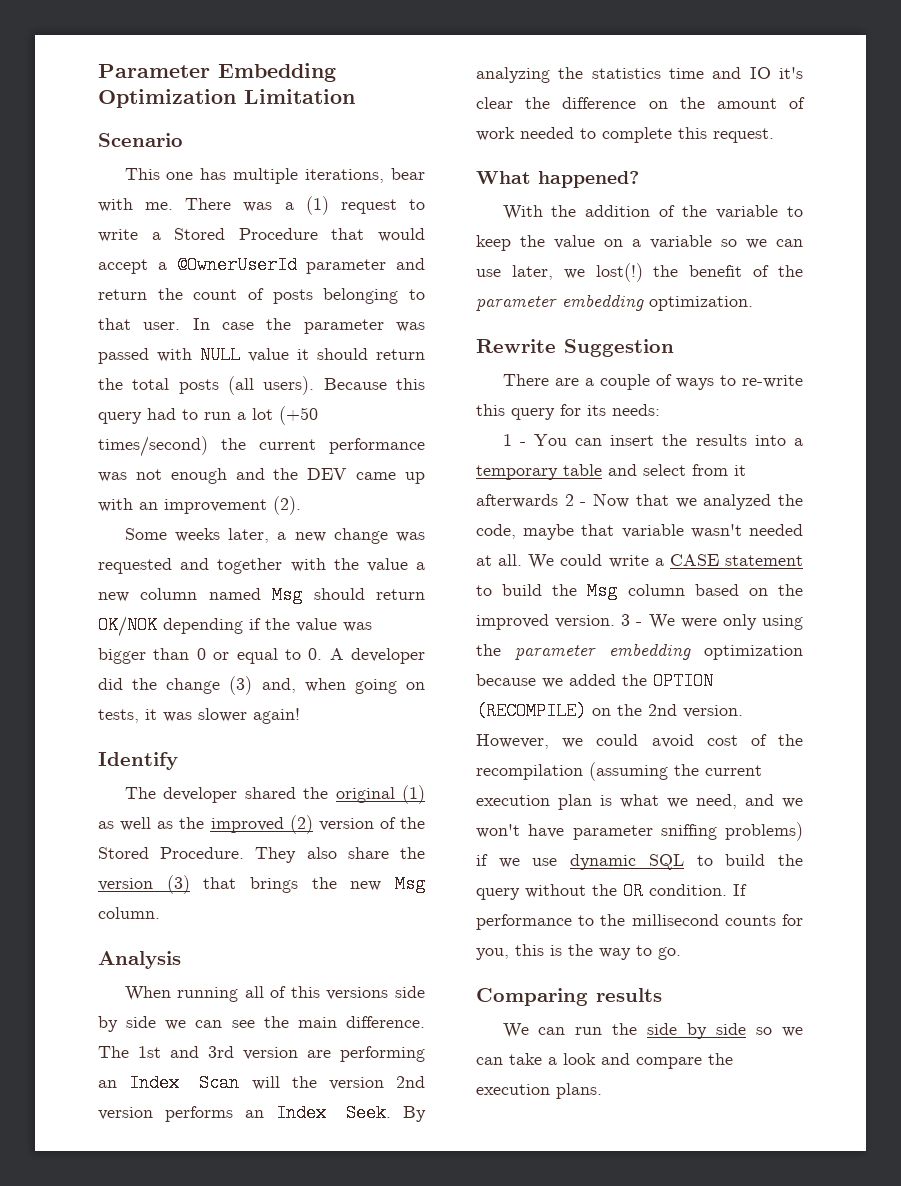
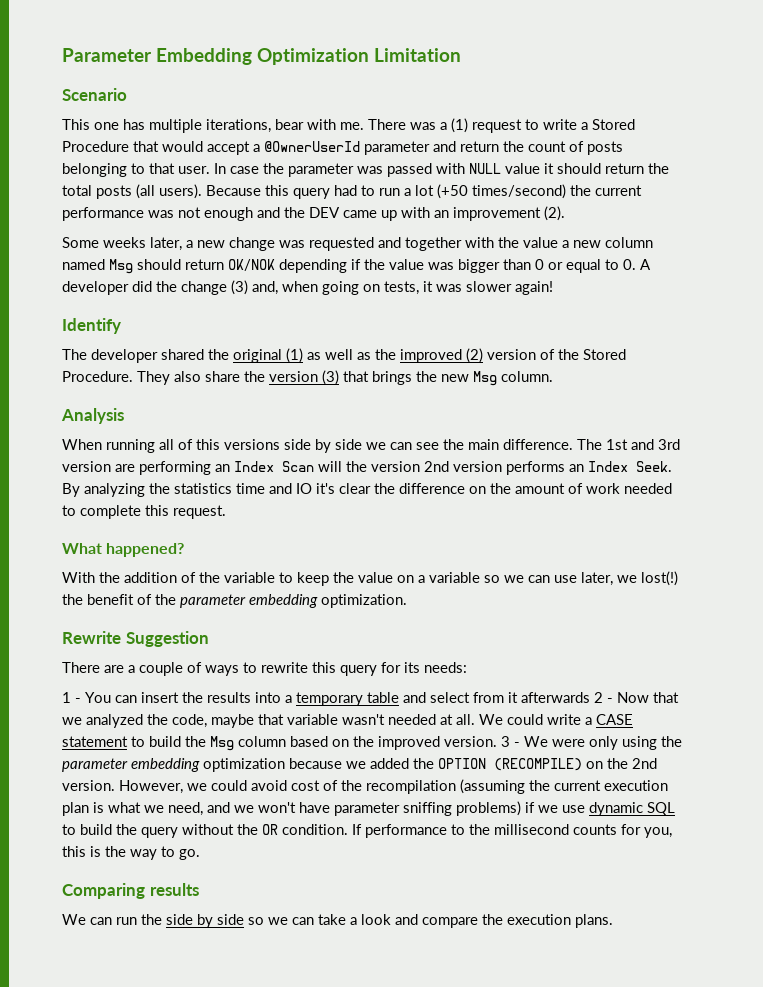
- There are a couple of ways to re-write this query for its needs:
+ There are a couple of ways to rewrite this query for its needs:

